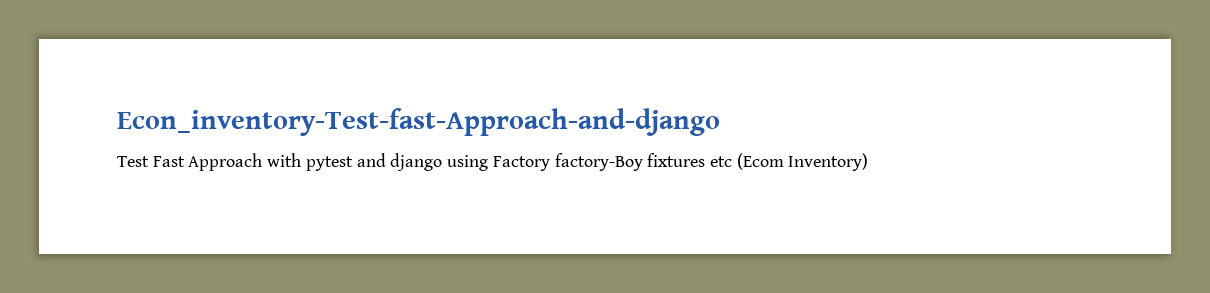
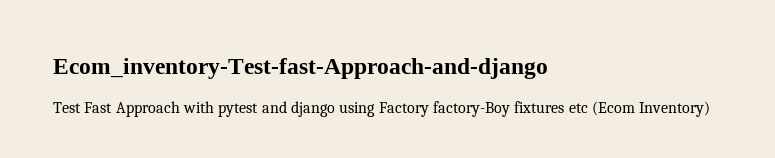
- Econ_inventory-Test-fast-Approach-and-django
+ Ecom_inventory-Test-fast-Approach-and-django

